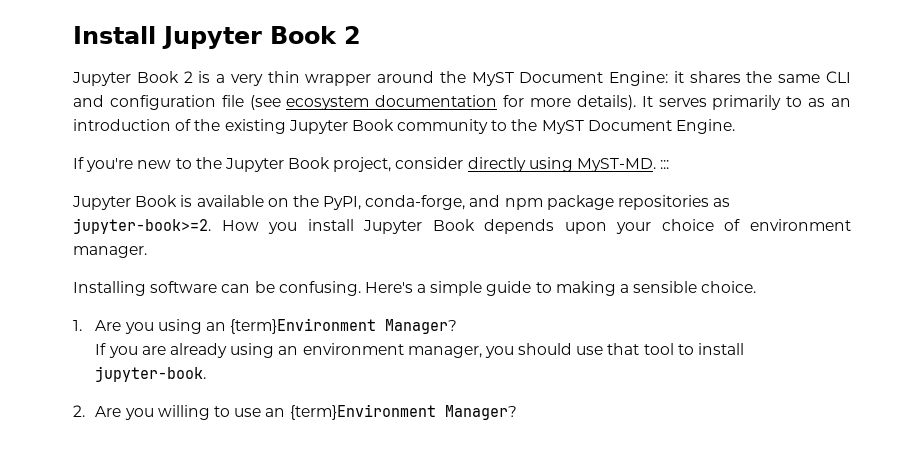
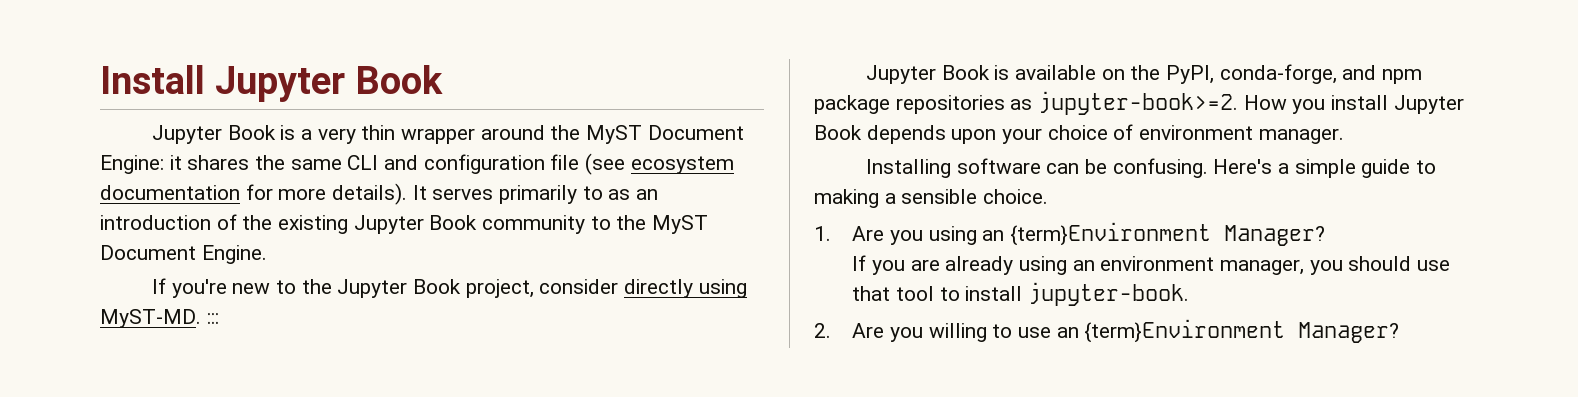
- Install Jupyter Book 2
- Jupyter Book 2 is a very thin wrapper around the MyST Document Engine: it shares the same CLI and configuration file (see ecosystem documentation for more details).
+ Install Jupyter Book
+ Jupyter Book is a very thin wrapper around the MyST Document Engine: it shares the same CLI and configuration file (see ecosystem documentation for more details).

